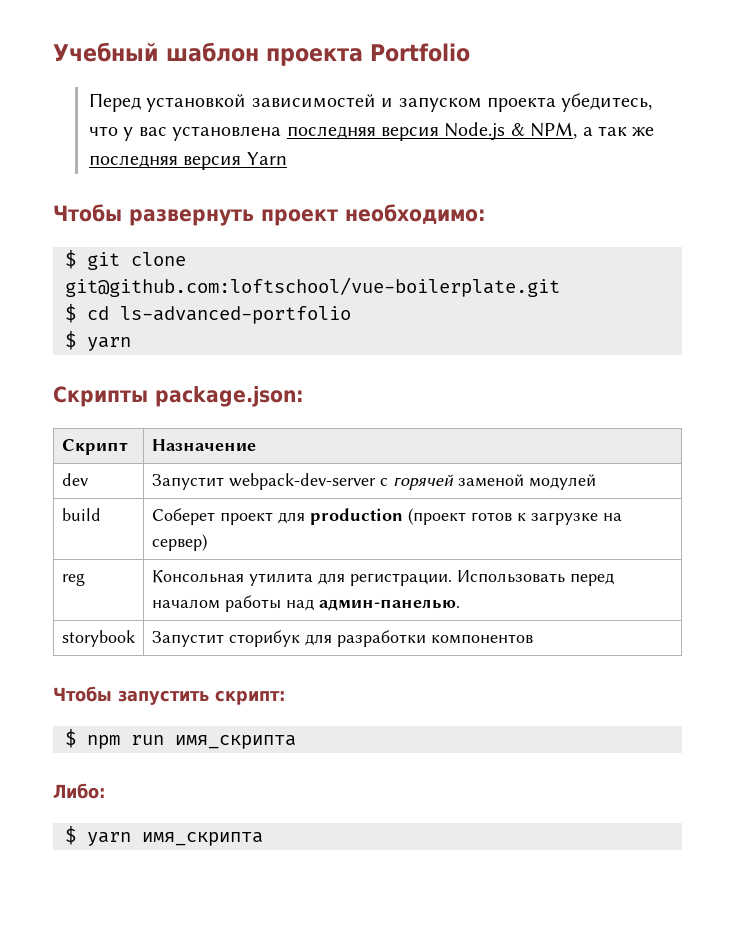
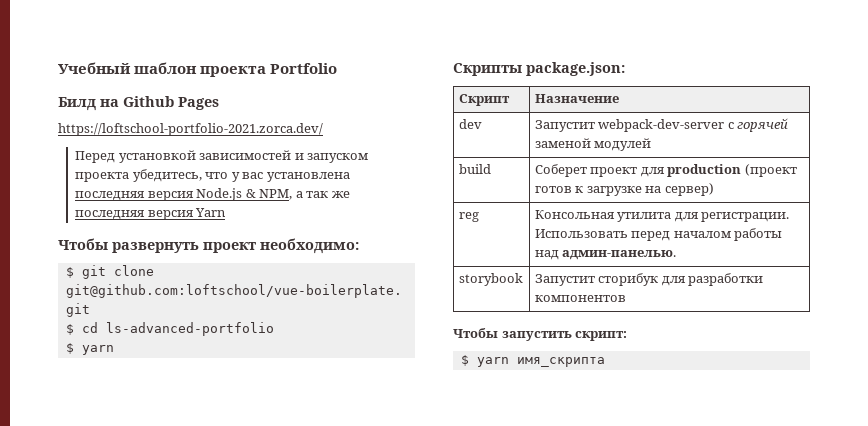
+ Билд на Github Pages
+ https://loftschool-portfolio-2021.zorca.dev/
- $ npm run имя_скрипта
- Либо:

